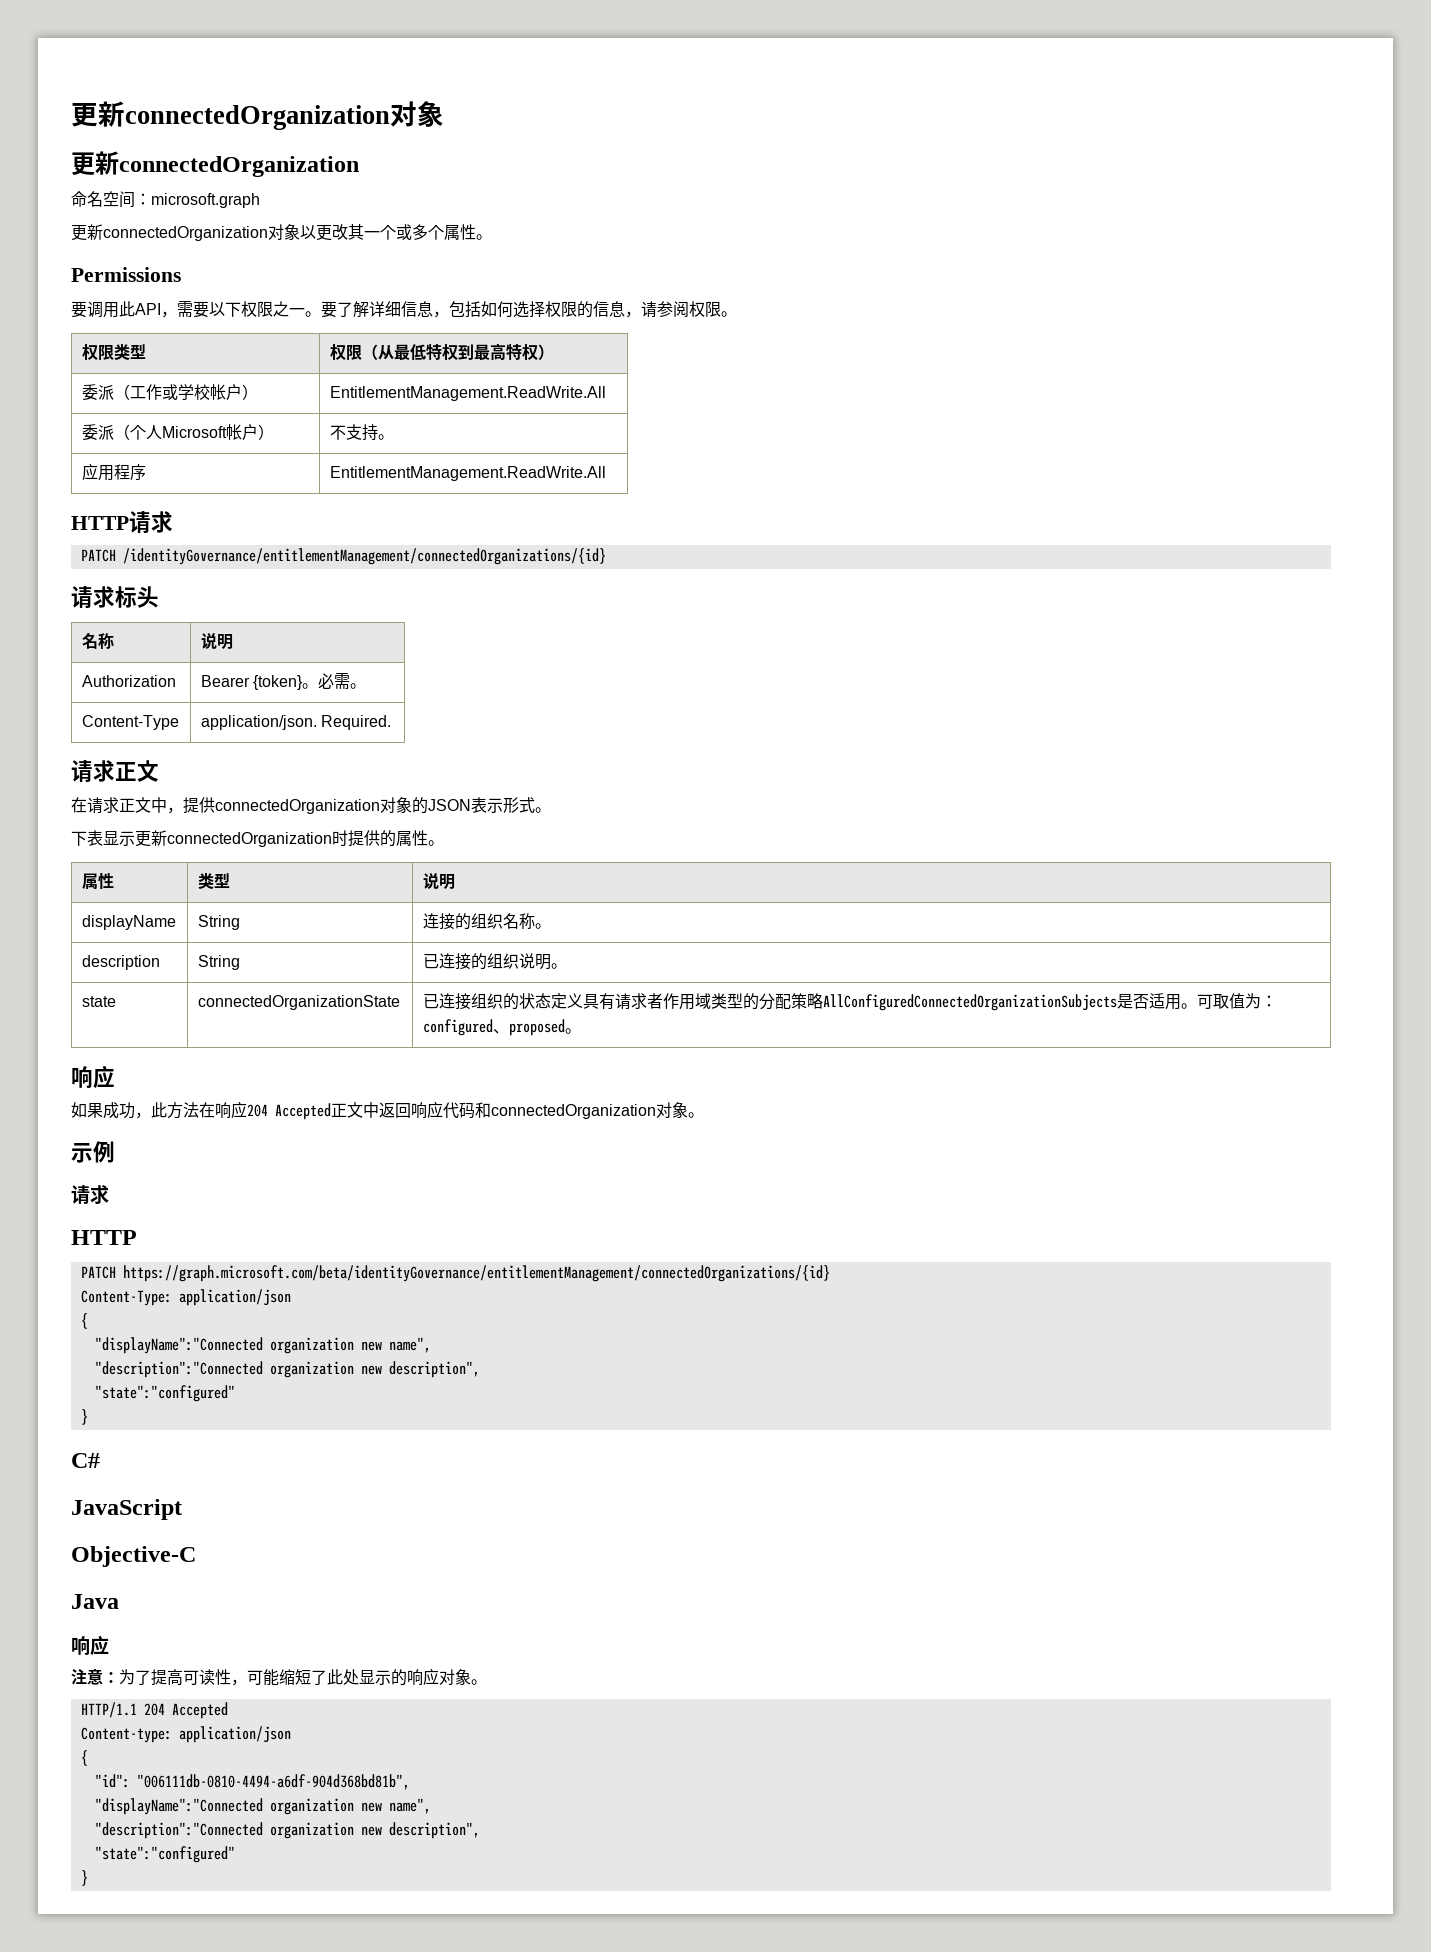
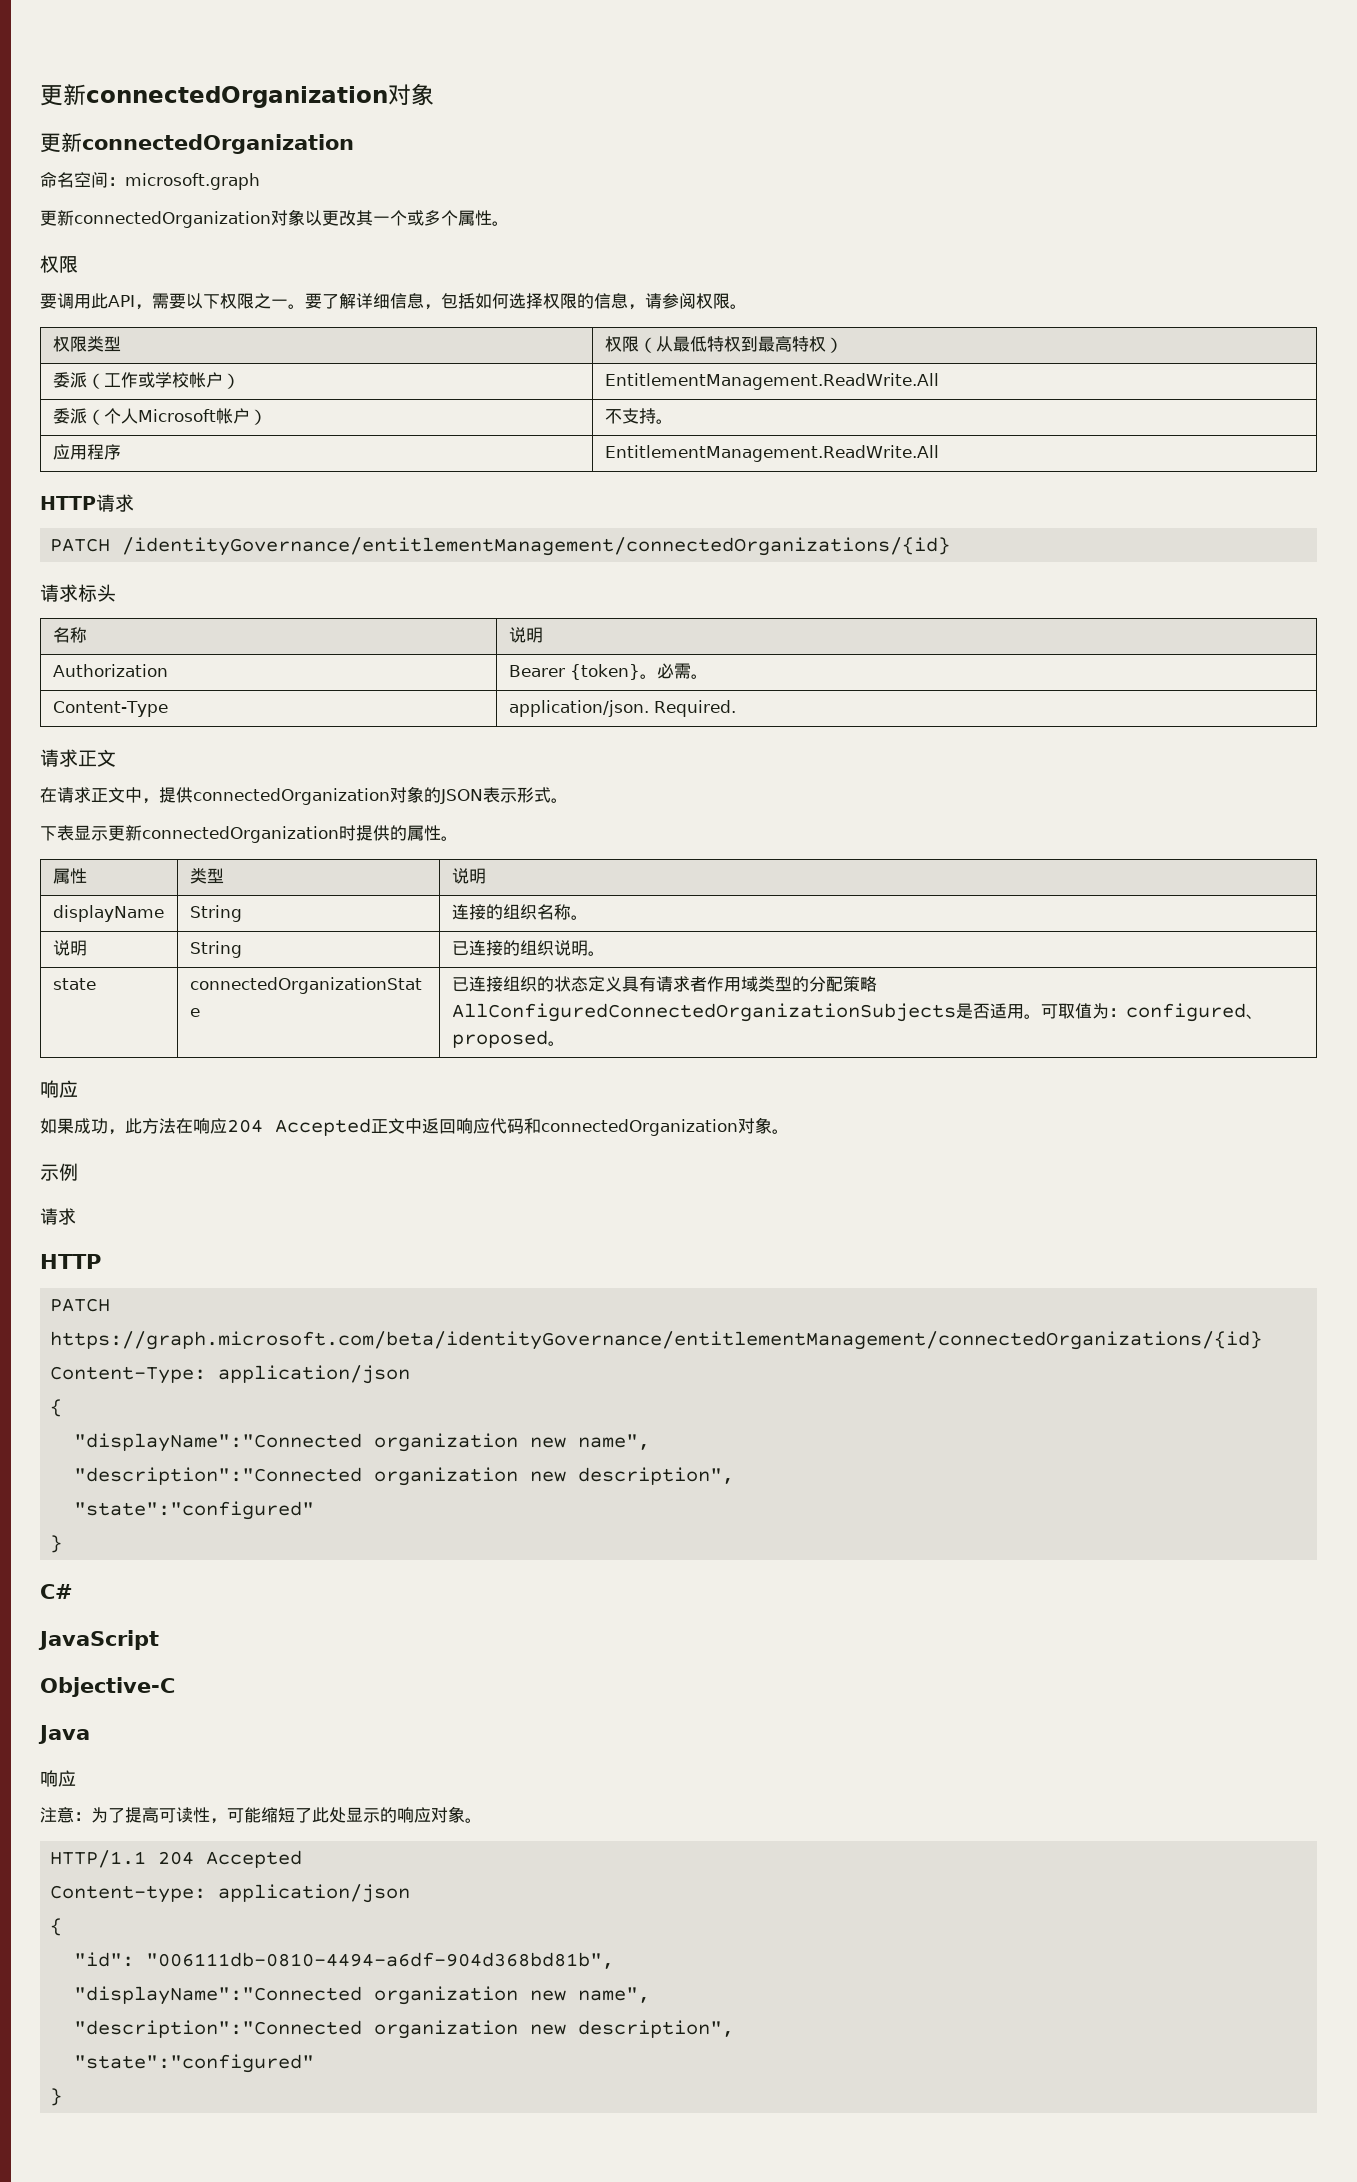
  更新connectedOrganization对象以更改其一个或多个属性。
- Permissions
+ 权限
- description | String | 已连接的组织说明。
+ 说明 | String | 已连接的组织说明。

